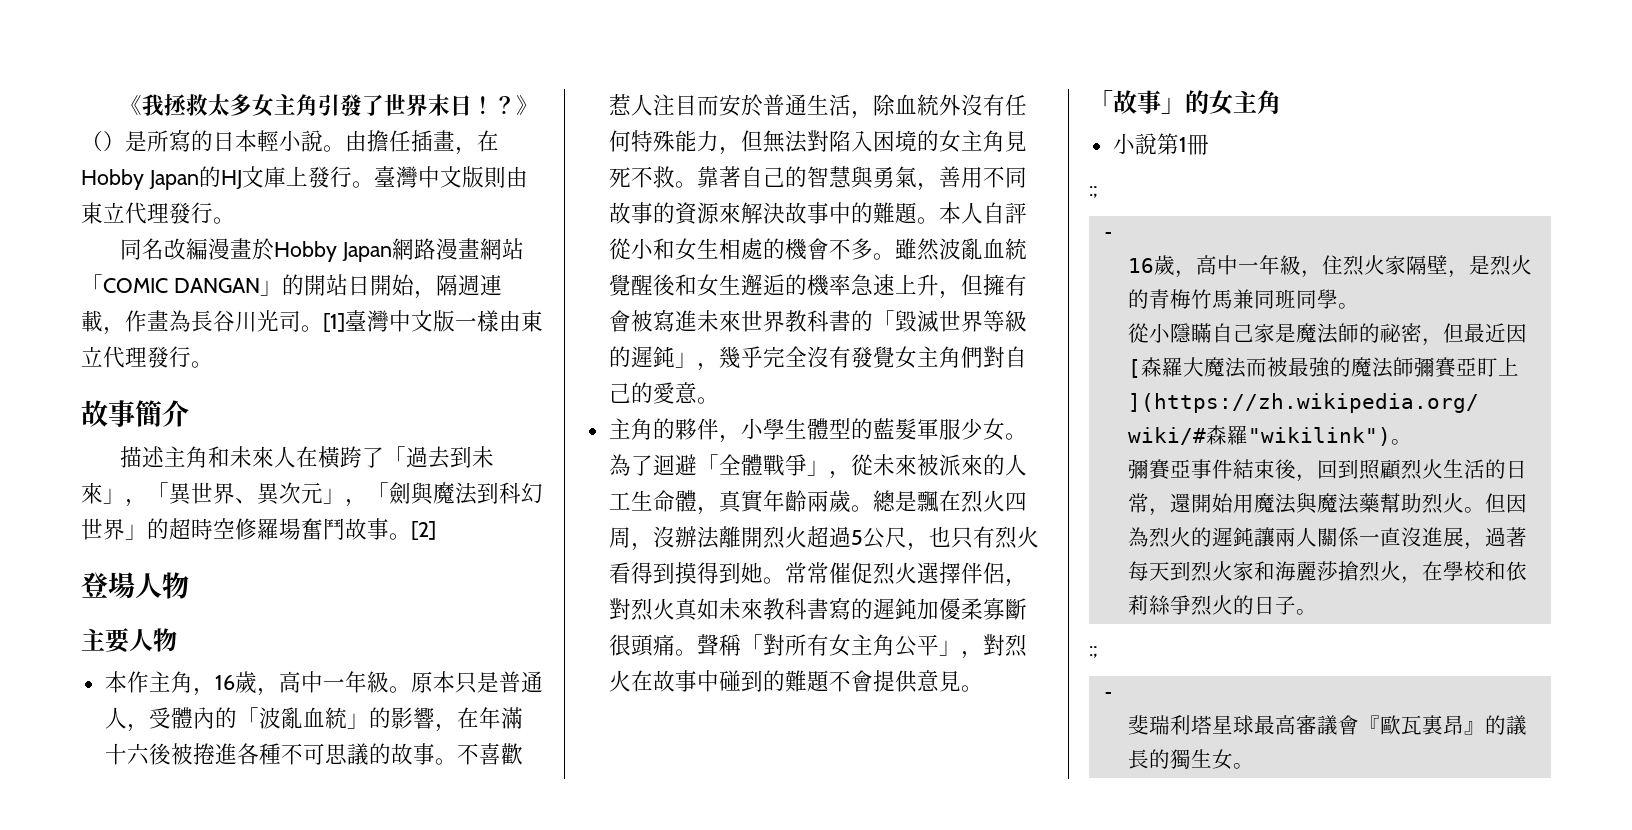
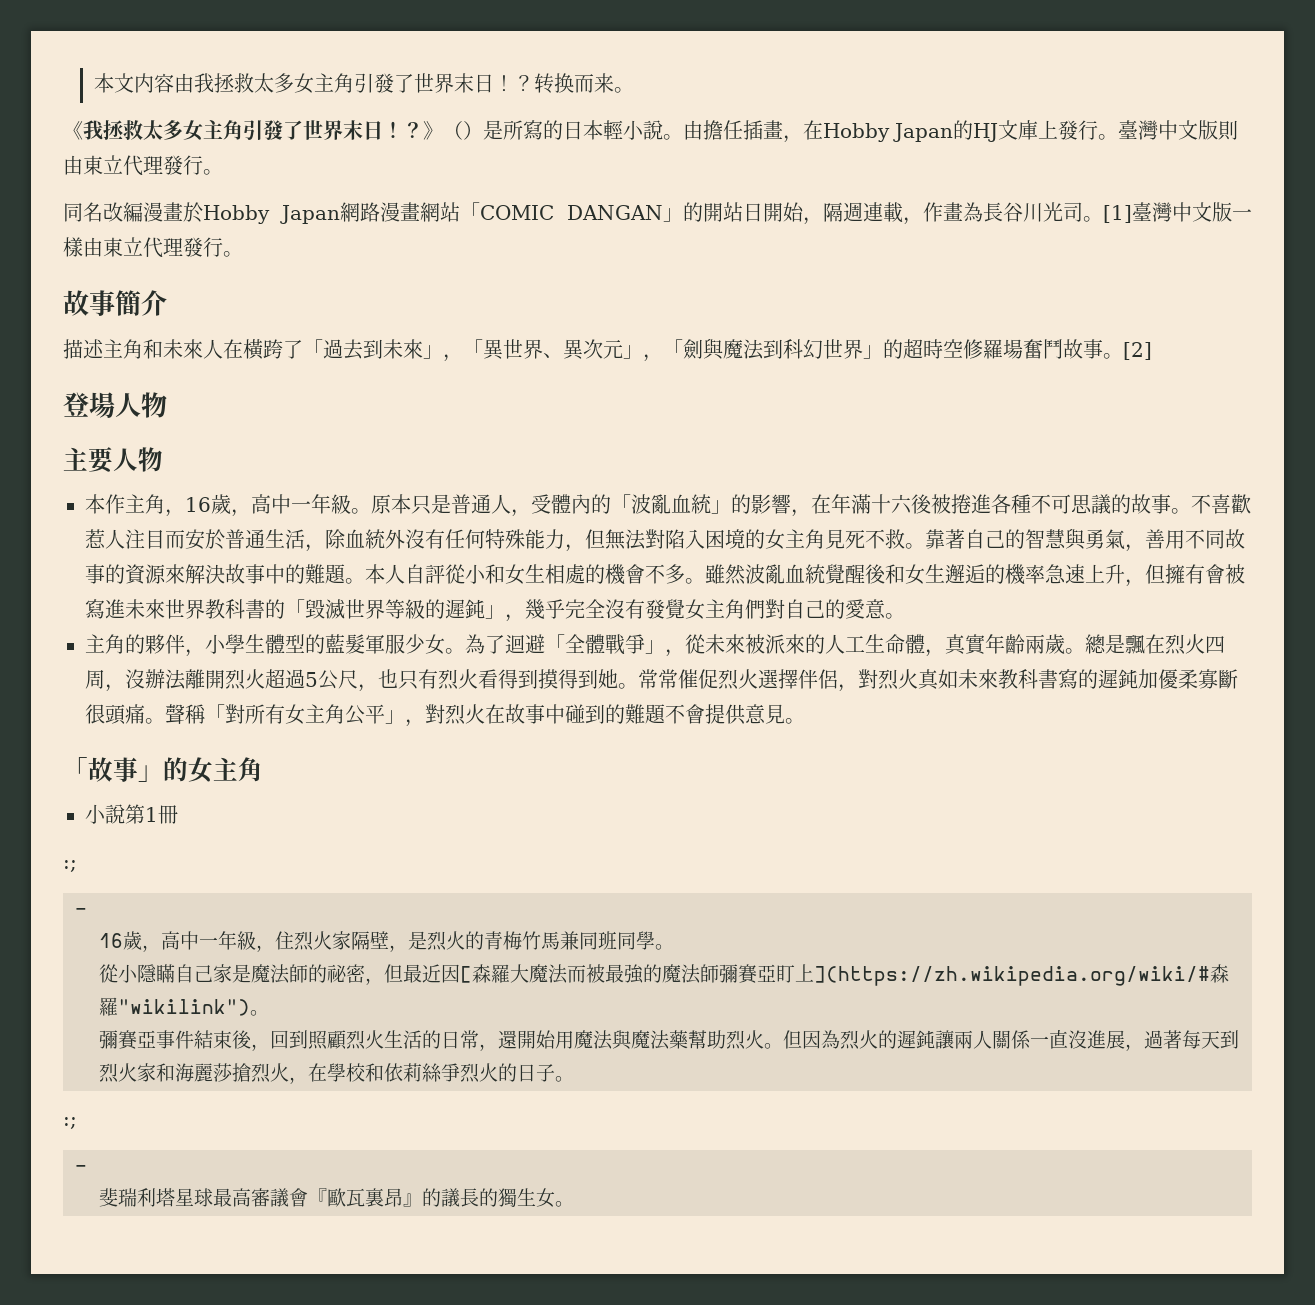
+ 本文内容由我拯救太多女主角引發了世界末日！？转换而来。

